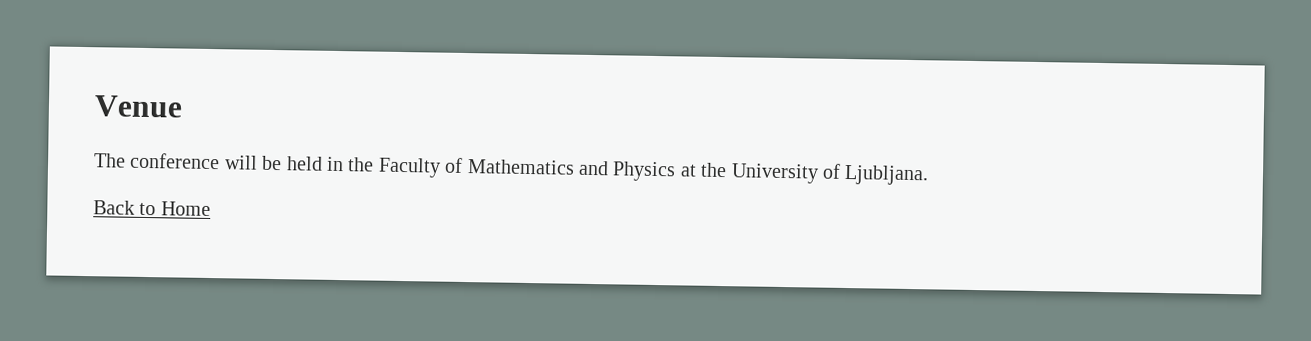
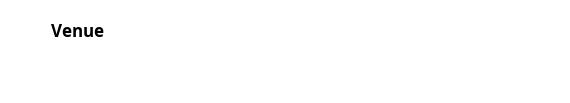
- The conference will be held in the Faculty of Mathematics and Physics at the University of Ljubljana.
- Back to Home

